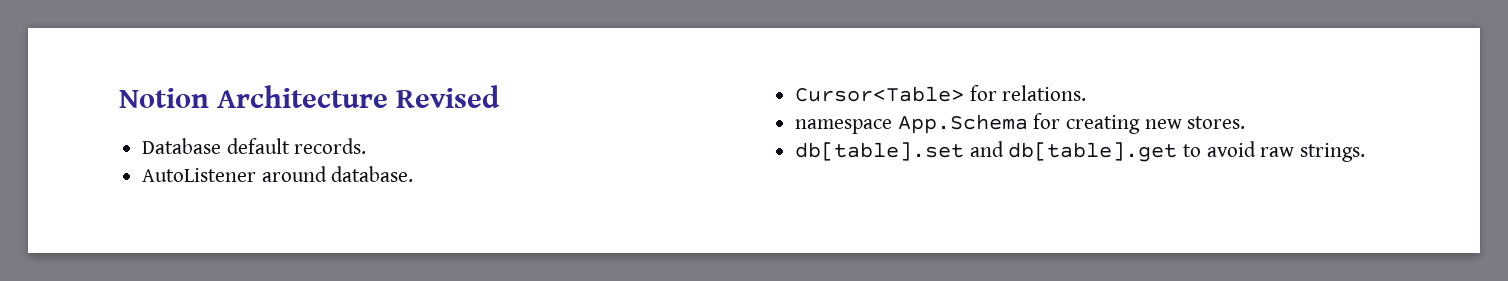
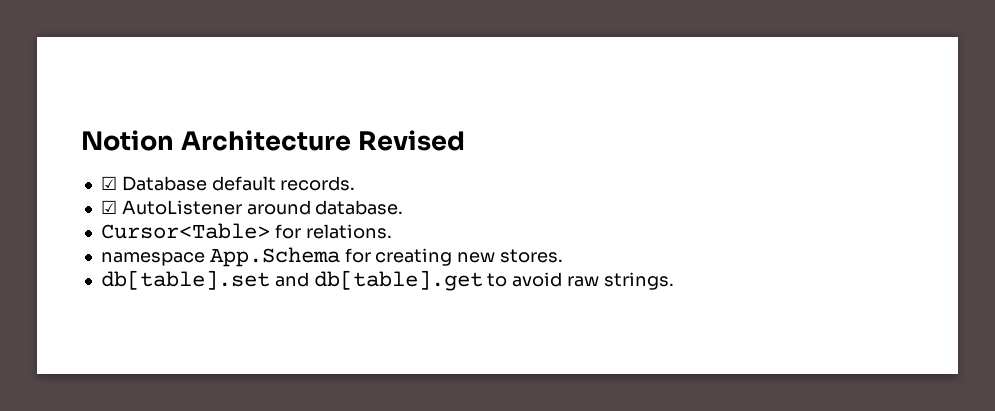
- Database default records.
+ ☑ Database default records.
- AutoListener around database.
+ ☑ AutoListener around database.

